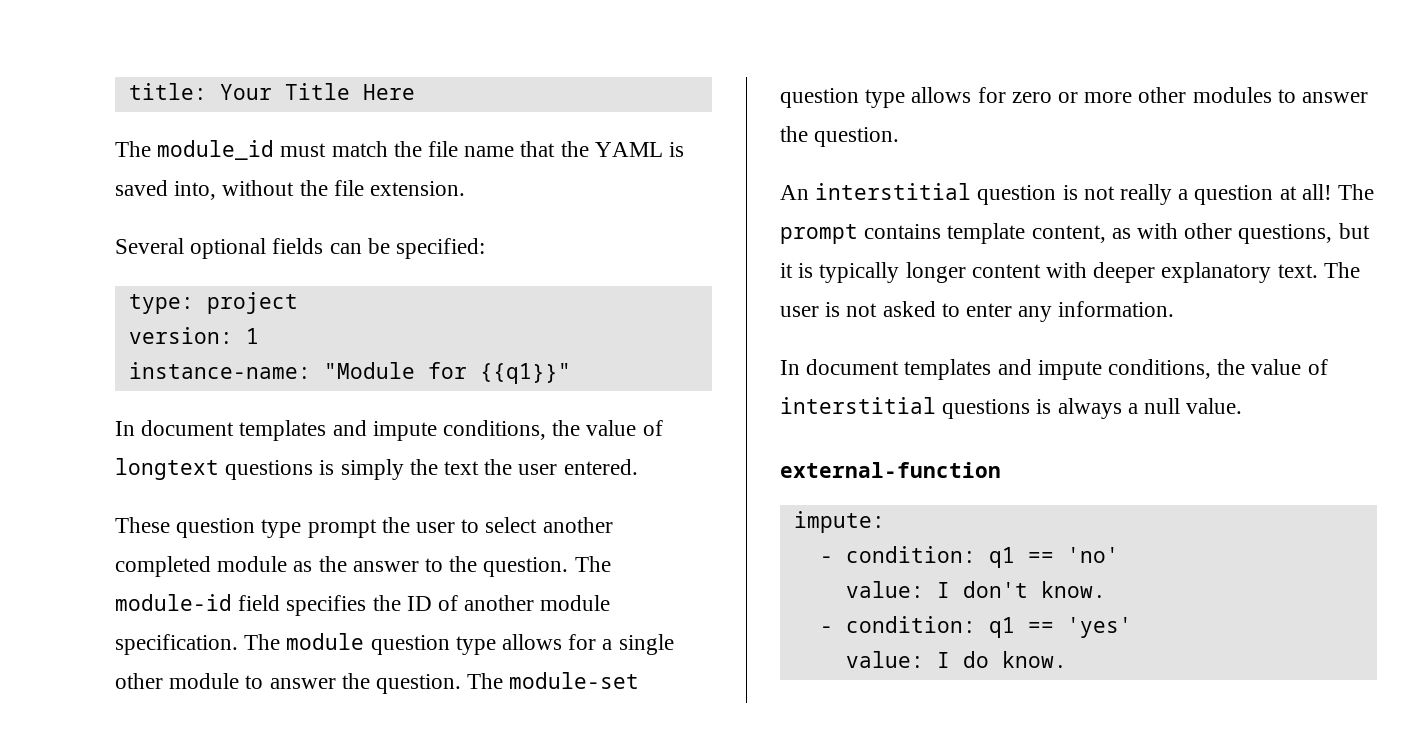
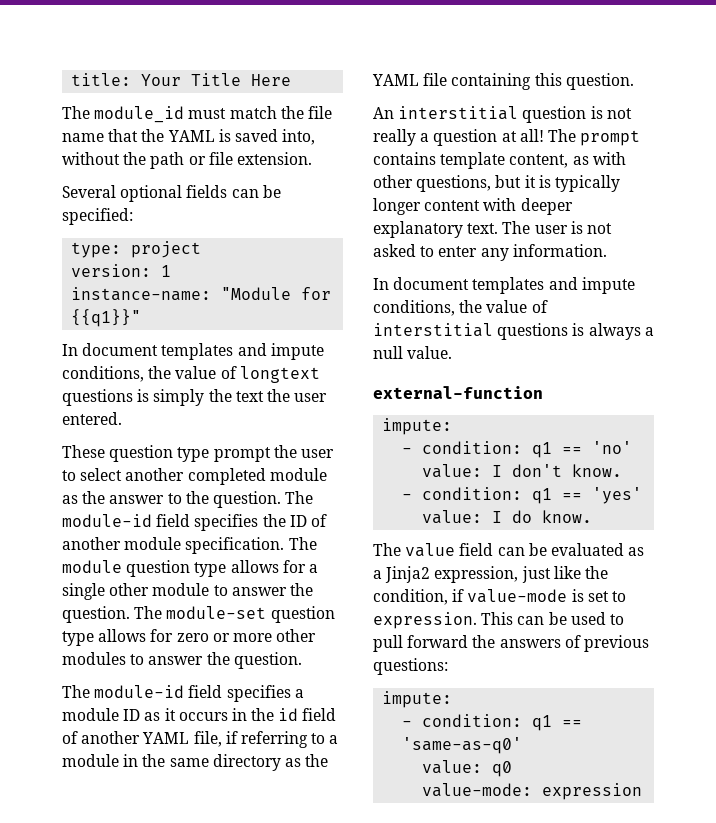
- The module_id must match the file name that the YAML is saved into, without the file extension.
+ The module_id must match the file name that the YAML is saved into, without the path or file extension.
+ The module-id field specifies a module ID as it occurs in the id field of another YAML file, if referring to a module in the same directory as the YAML file containing this question.
+ The value field can be evaluated as a Jinja2 expression, just like the condition, if value-mode is set to expression. This can be used to pull forward the answers of previous questions:
+ impute:
+ - condition: q1 == 'same-as-q0'
+ value: q0
+ value-mode: expression

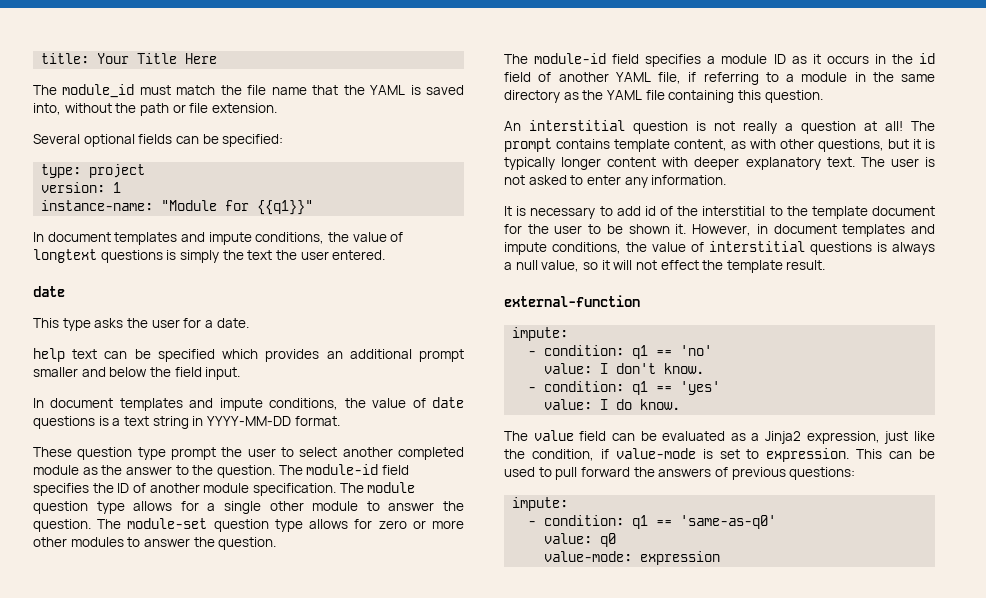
  In document templates and impute conditions, the value of longtext questions is simply the text the user entered.
+ date
+ This type asks the user for a date.
+ help text can be specified which provides an additional prompt smaller and below the field input.
+ In document templates and impute conditions, the value of date questions is a text string in YYYY-MM-DD format.
- In document templates and impute conditions, the value of interstitial questions is always a null value.
+ It is necessary to add id of the interstitial to the template document for the user to be shown it. However, in document templates and impute conditions, the value of interstitial questions is always a null value, so it will not effect the template result.

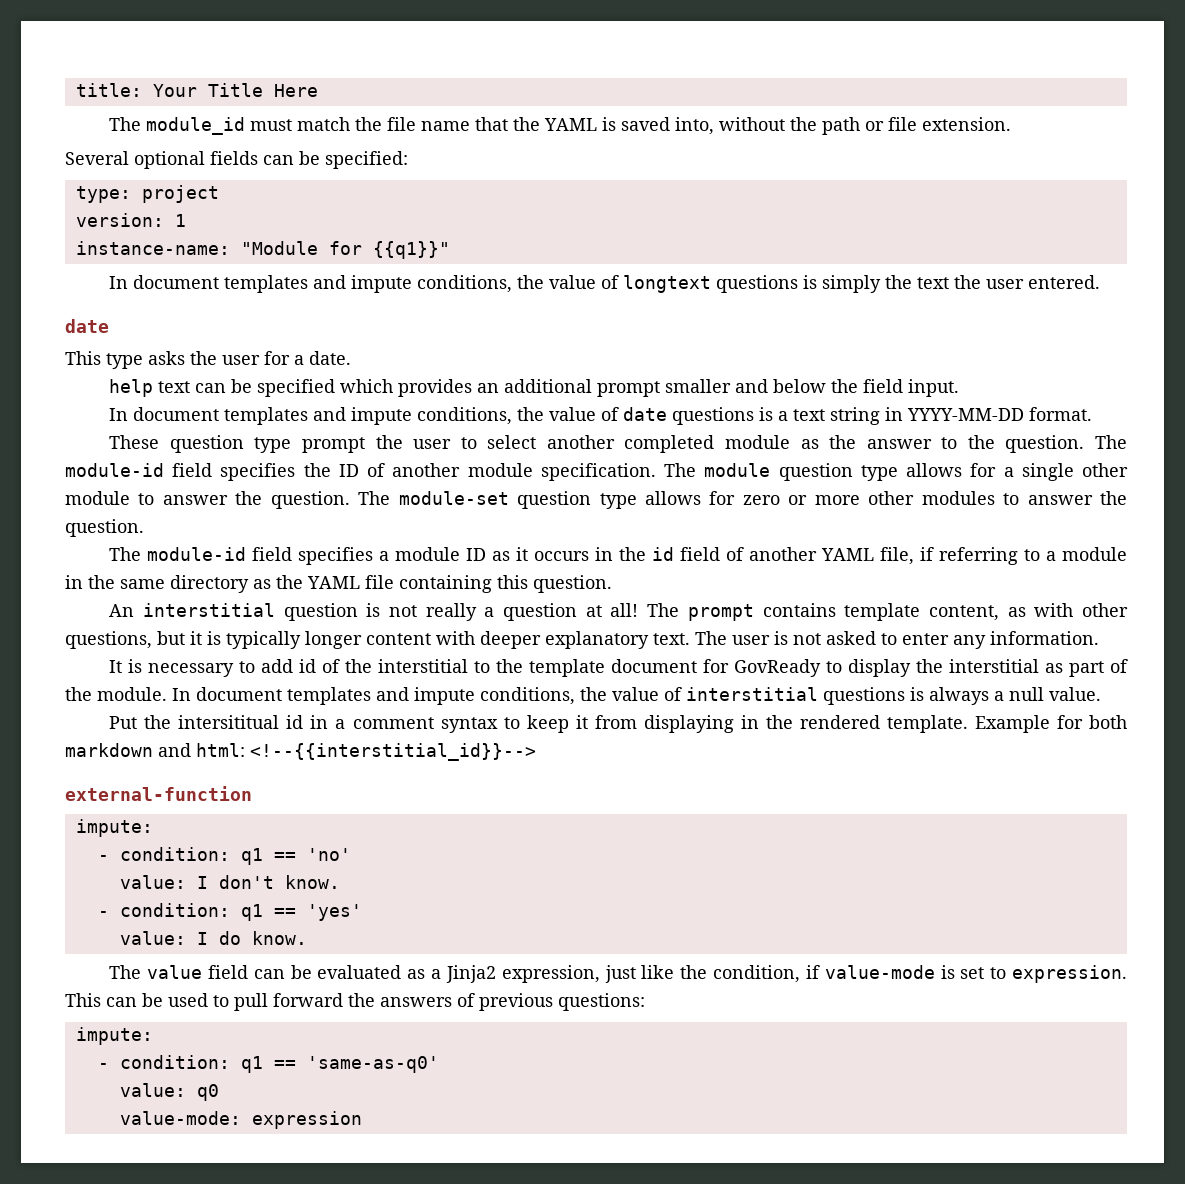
- It is necessary to add id of the interstitial to the template document for the user to be shown it. However, in document templates and impute conditions, the value of interstitial questions is always a null value, so it will not effect the template result.
+ It is necessary to add id of the interstitial to the template document for GovReady to display the interstitial as part of the module. In document templates and impute conditions, the value of interstitial questions is always a null value.
+ Put the intersititual id in a comment syntax to keep it from displaying in the rendered template. Example for both markdown and html: <!--{{interstitial_id}}-->

